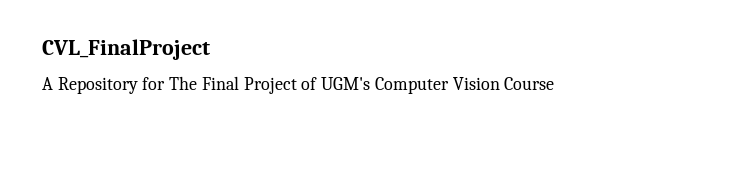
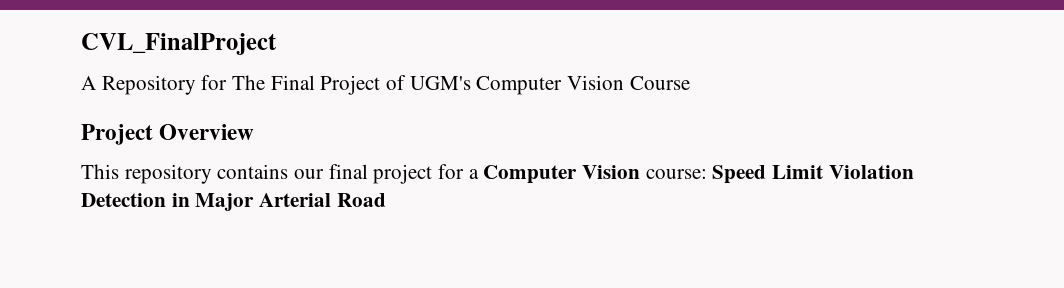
+ Project Overview
+ This repository contains our final project for a Computer Vision course: Speed Limit Violation Detection in Major Arterial Road

